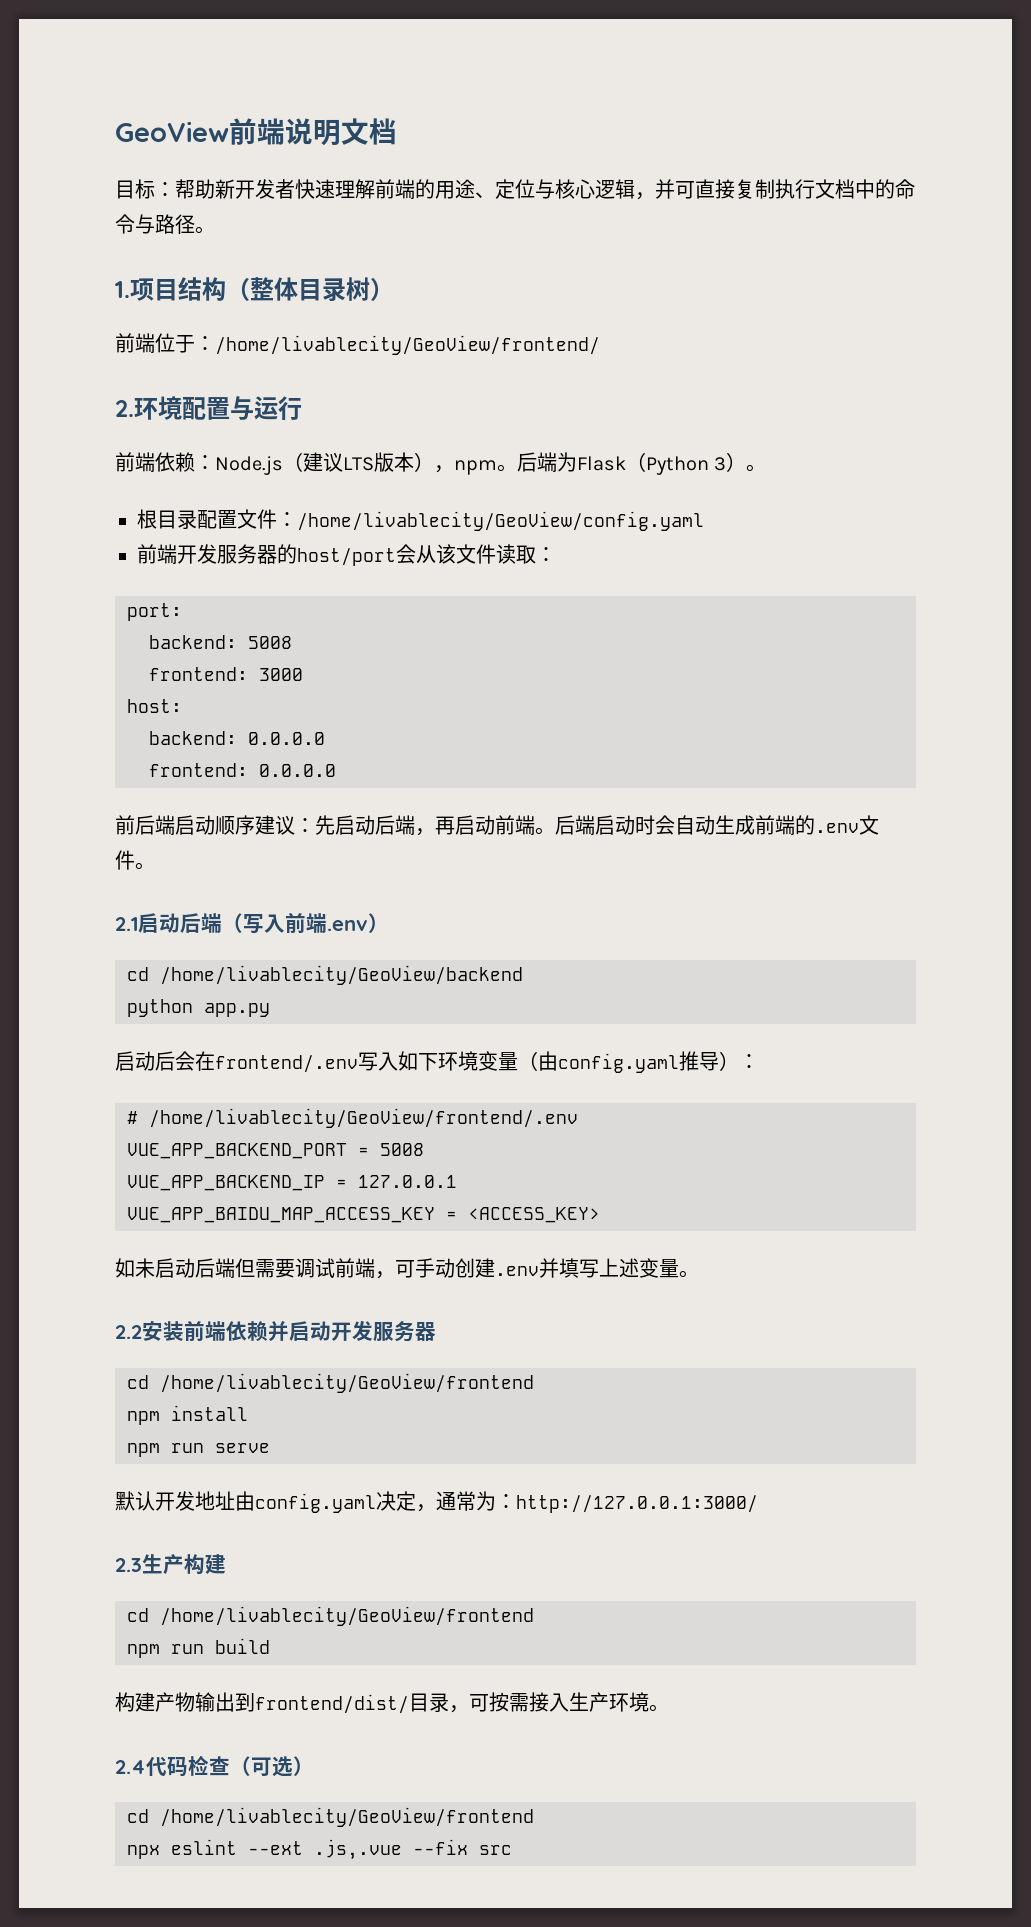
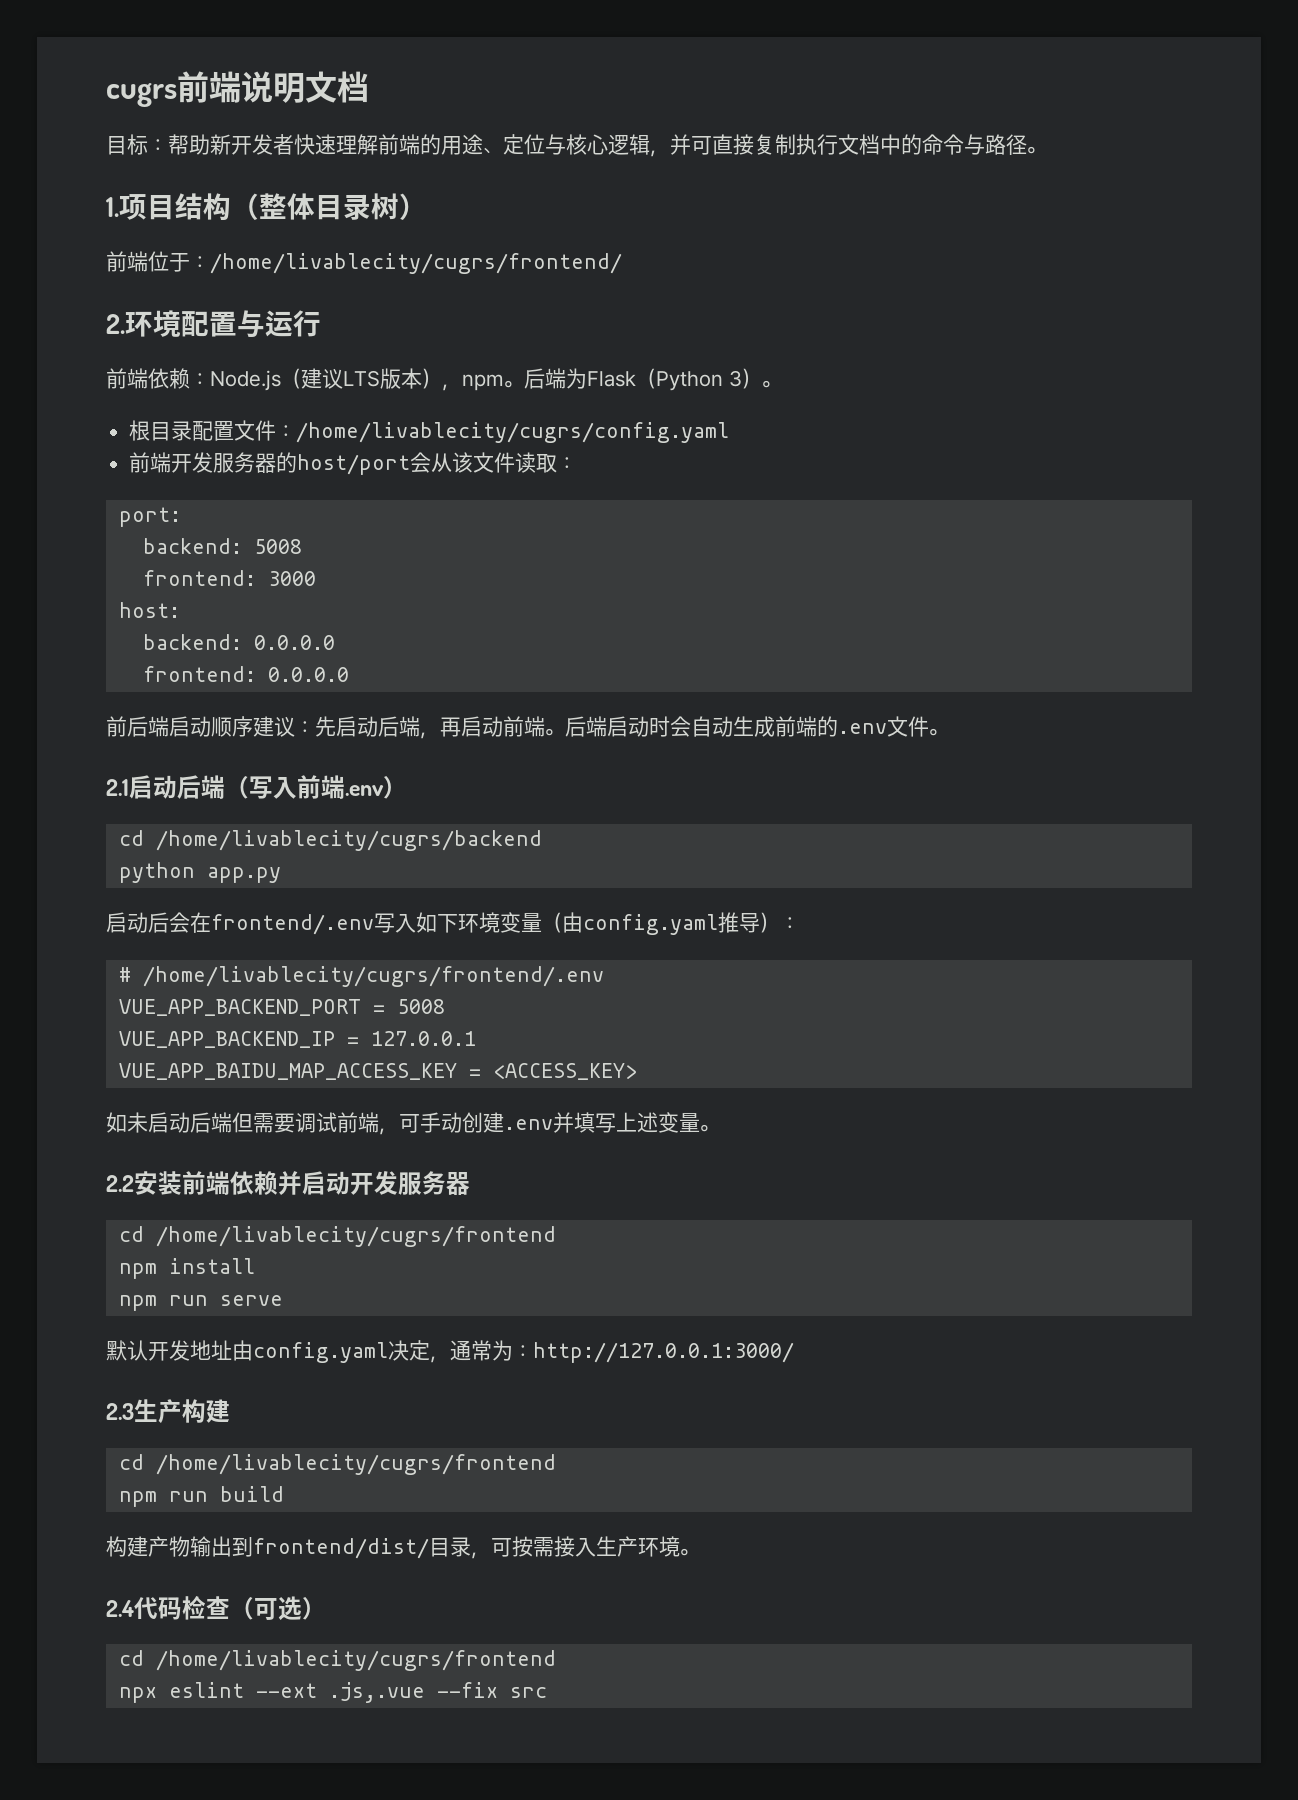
- GeoView前端说明文档
+ cugrs前端说明文档
- 前端位于：/home/livablecity/GeoView/frontend/
+ 前端位于：/home/livablecity/cugrs/frontend/
- 根目录配置文件：/home/livablecity/GeoView/config.yaml
+ 根目录配置文件：/home/livablecity/cugrs/config.yaml
- cd /home/livablecity/GeoView/backend
+ cd /home/livablecity/cugrs/backend
- # /home/livablecity/GeoView/frontend/.env
+ # /home/livablecity/cugrs/frontend/.env
  2.2安装前端依赖并启动开发服务器
- cd /home/livablecity/GeoView/frontend
+ cd /home/livablecity/cugrs/frontend
  2.3生产构建
- cd /home/livablecity/GeoView/frontend
+ cd /home/livablecity/cugrs/frontend
  2.4代码检查（可选）
- cd /home/livablecity/GeoView/frontend
+ cd /home/livablecity/cugrs/frontend

